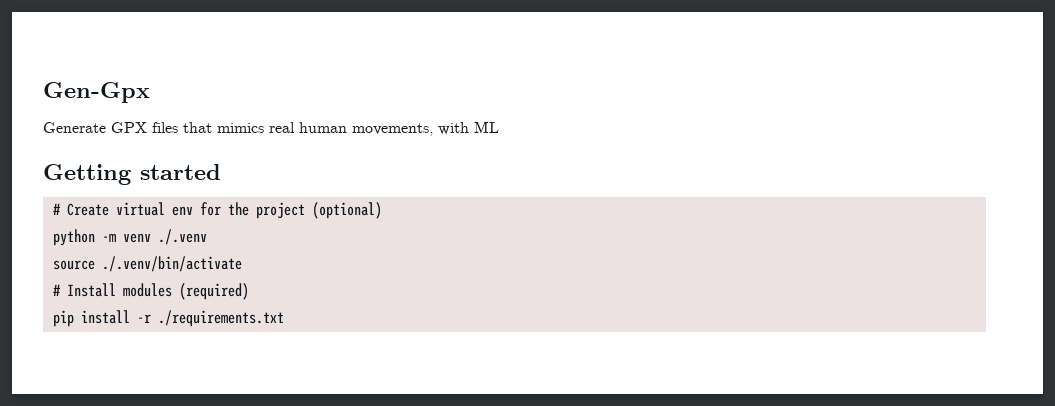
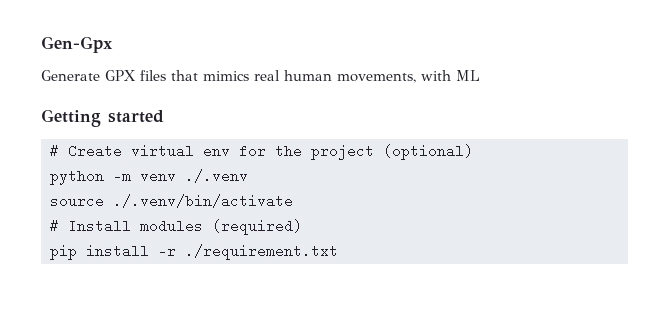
- pip install -r ./requirements.txt
+ pip install -r ./requirement.txt

